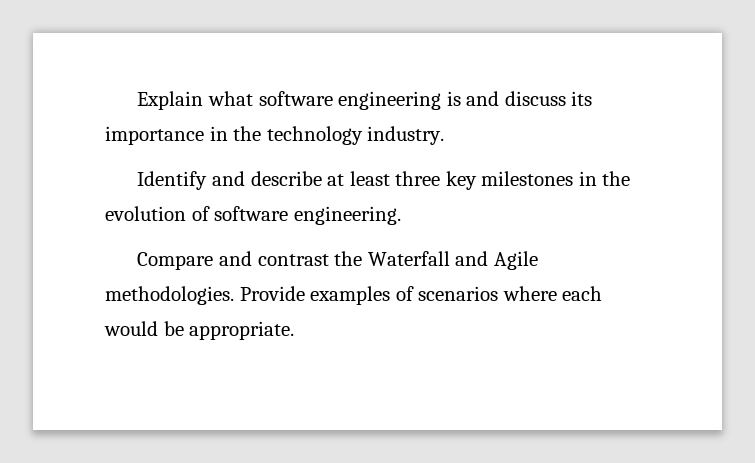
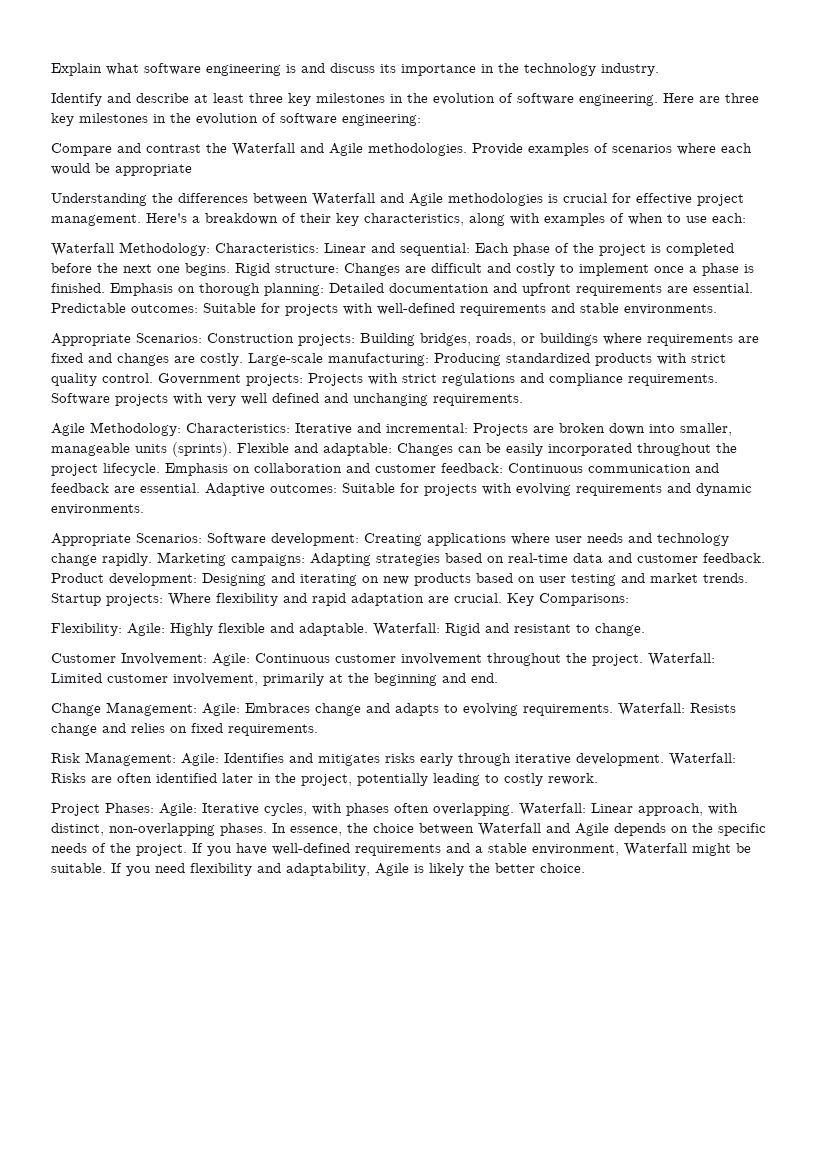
+ Here are three key milestones in the evolution of software engineering:
- Provide examples of scenarios where each would be appropriate.
+ Provide examples of scenarios where each would be appropriate
+ Understanding the differences between Waterfall and Agile methodologies is crucial for effective project management. Here's a breakdown of their key characteristics, along with examples of when to use each:
+ Waterfall Methodology: Characteristics: Linear and sequential: Each phase of the project is completed before the next one begins. Rigid structure: Changes are difficult and costly to implement once a phase is finished. Emphasis on thorough planning: Detailed documentation and upfront requirements are essential. Predictable outcomes: Suitable for projects with well-defined requirements and stable environments.
+ Appropriate Scenarios: Construction projects: Building bridges, roads, or buildings where requirements are fixed and changes are costly. Large-scale manufacturing: Producing standardized products with strict quality control. Government projects: Projects with strict regulations and compliance requirements. Software projects with very well defined and unchanging requirements.
+ Agile Methodology: Characteristics: Iterative and incremental: Projects are broken down into smaller, manageable units (sprints). Flexible and adaptable: Changes can be easily incorporated throughout the project lifecycle. Emphasis on collaboration and customer feedback: Continuous communication and feedback are essential. Adaptive outcomes: Suitable for projects with evolving requirements and dynamic environments.
+ Appropriate Scenarios: Software development: Creating applications where user needs and technology change rapidly. Marketing campaigns: Adapting strategies based on real-time data and customer feedback. Product development: Designing and iterating on new products based on user testing and market trends. Startup projects: Where flexibility and rapid adaptation are crucial. Key Comparisons:
+ Flexibility: Agile: Highly flexible and adaptable. Waterfall: Rigid and resistant to change.
+ Customer Involvement: Agile: Continuous customer involvement throughout the project. Waterfall: Limited customer involvement, primarily at the beginning and end.
+ Change Management: Agile: Embraces change and adapts to evolving requirements. Waterfall: Resists change and relies on fixed requirements.
+ Risk Management: Agile: Identifies and mitigates risks early through iterative development. Waterfall: Risks are often identified later in the project, potentially leading to costly rework.
+ Project Phases: Agile: Iterative cycles, with phases often overlapping. Waterfall: Linear approach, with distinct, non-overlapping phases. In essence, the choice between Waterfall and Agile depends on the specific needs of the project. If you have well-defined requirements and a stable environment, Waterfall might be suitable. If you need flexibility and adaptability, Agile is likely the better choice.

